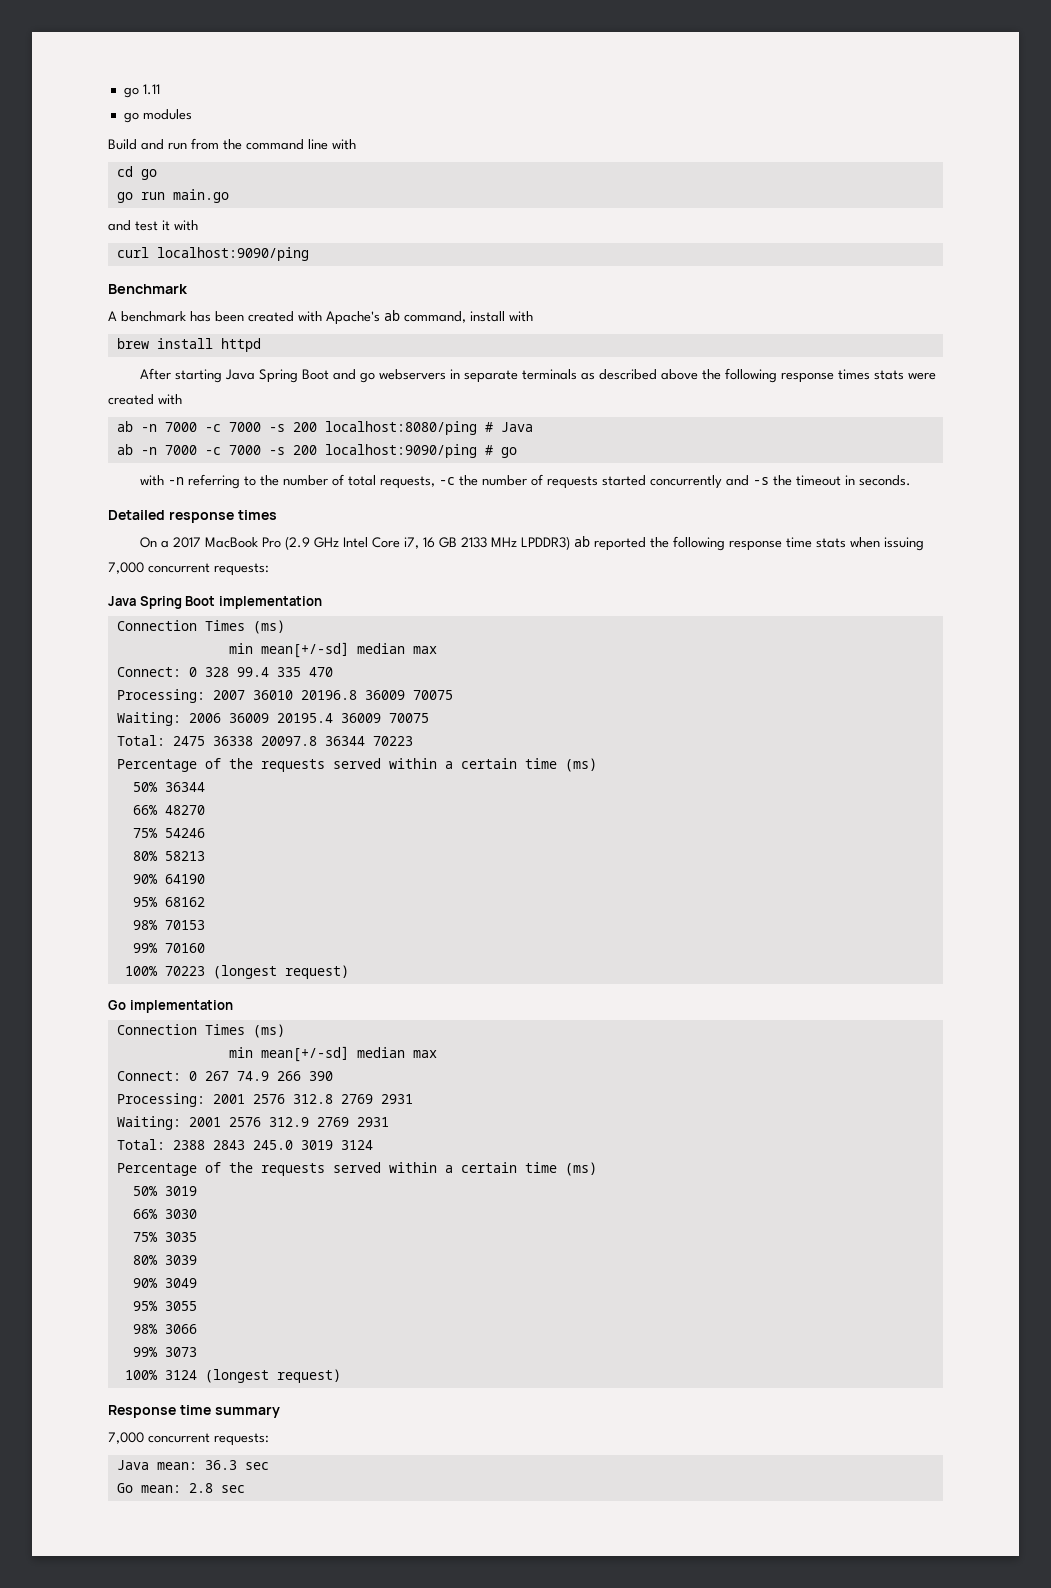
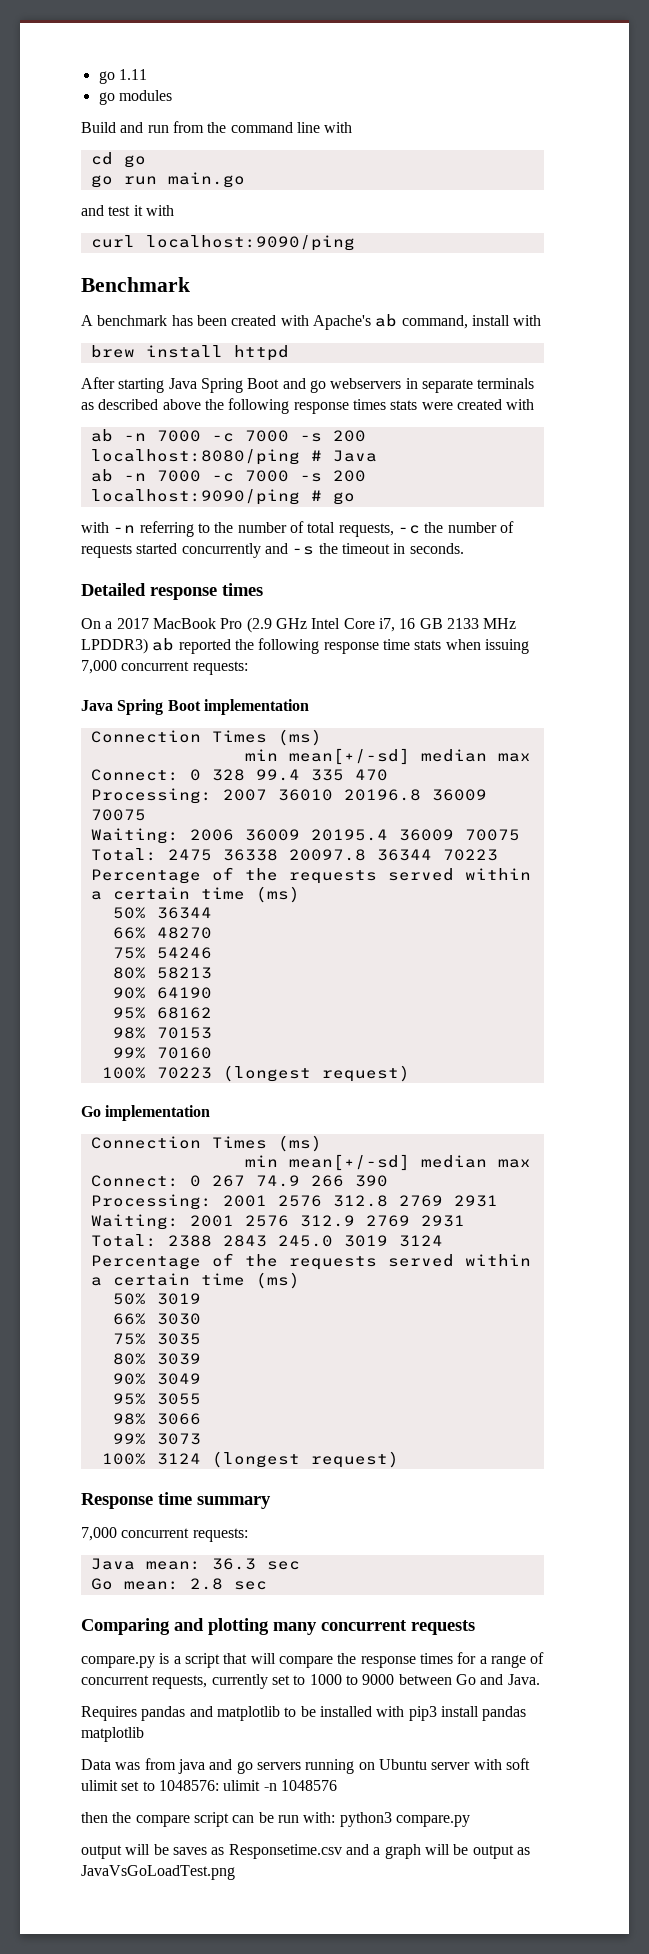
+ Comparing and plotting many concurrent requests
+ compare.py is a script that will compare the response times for a range of concurrent requests, currently set to 1000 to 9000 between Go and Java.
+ Requires pandas and matplotlib to be installed with pip3 install pandas matplotlib
+ Data was from java and go servers running on Ubuntu server with soft ulimit set to 1048576: ulimit -n 1048576
+ then the compare script can be run with: python3 compare.py
+ output will be saves as Responsetime.csv and a graph will be output as JavaVsGoLoadTest.png

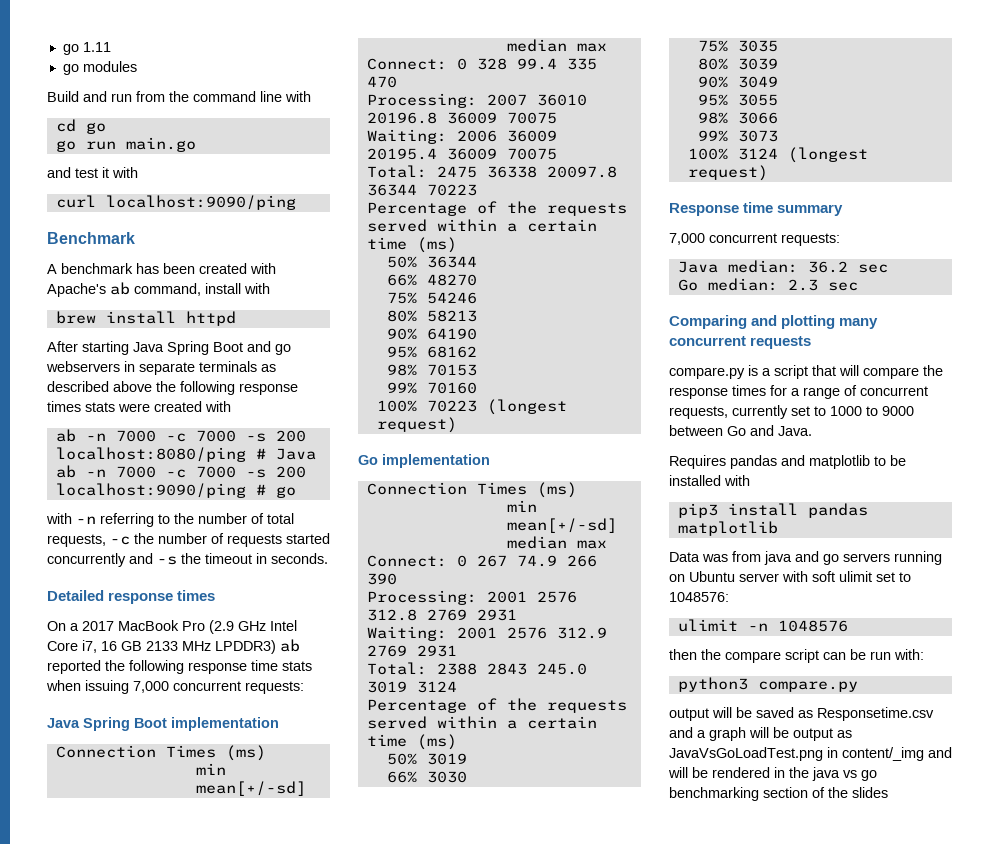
- Java mean: 36.3 sec
+ Java median: 36.2 sec
- Go mean: 2.8 sec
+ Go median: 2.3 sec
- Requires pandas and matplotlib to be installed with pip3 install pandas matplotlib
+ Requires pandas and matplotlib to be installed with
+ pip3 install pandas matplotlib
- Data was from java and go servers running on Ubuntu server with soft ulimit set to 1048576: ulimit -n 1048576
+ Data was from java and go servers running on Ubuntu server with soft ulimit set to 1048576:
+ ulimit -n 1048576
- then the compare script can be run with: python3 compare.py
+ then the compare script can be run with:
+ python3 compare.py
- output will be saves as Responsetime.csv and a graph will be output as JavaVsGoLoadTest.png
+ output will be saved as Responsetime.csv and a graph will be output as JavaVsGoLoadTest.png in content/_img and will be rendered in the java vs go benchmarking section of the slides

